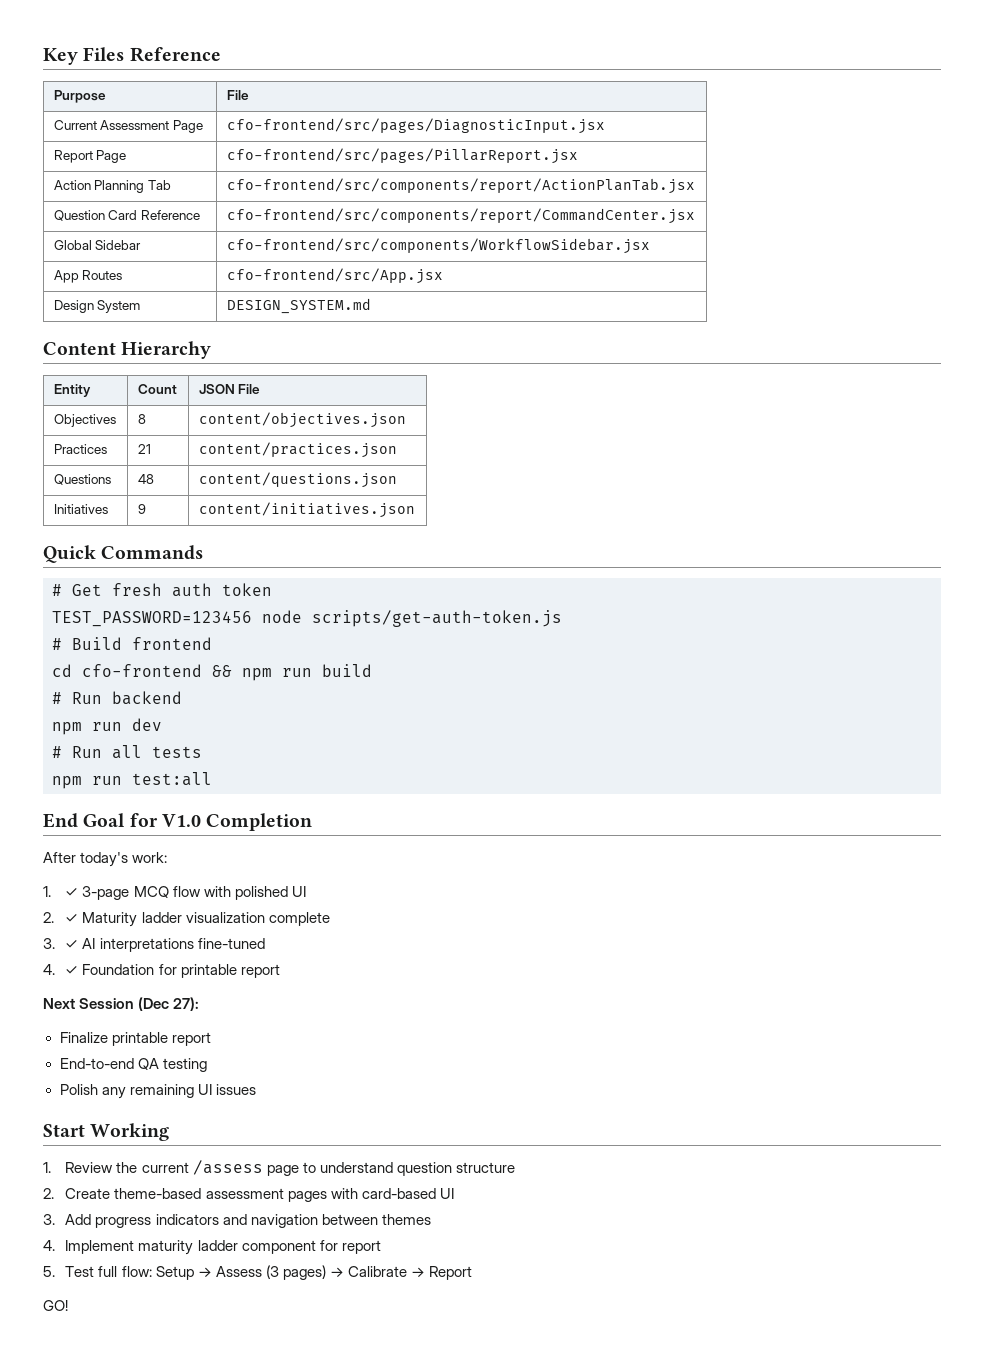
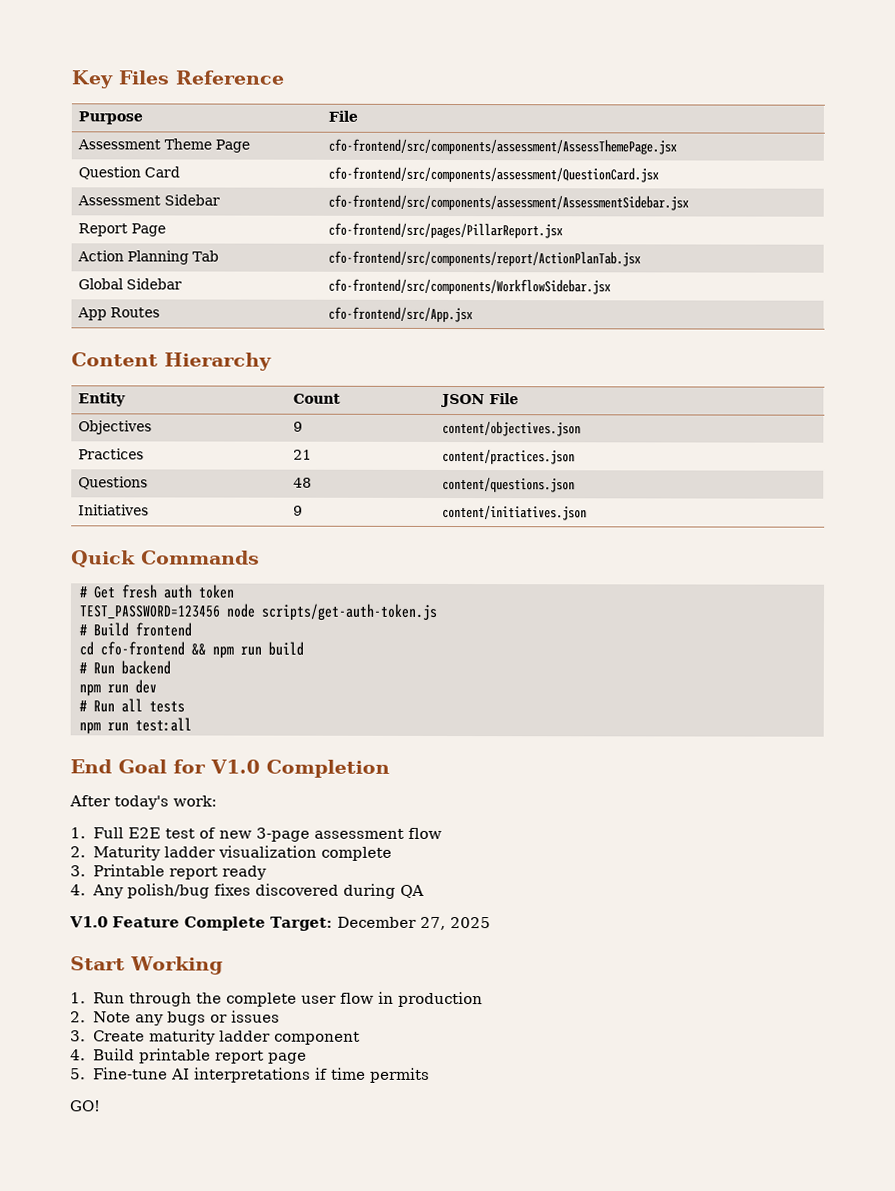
- Current Assessment Page | cfo-frontend/src/pages/DiagnosticInput.jsx
+ Assessment Theme Page | cfo-frontend/src/components/assessment/AssessThemePage.jsx
+ Question Card | cfo-frontend/src/components/assessment/QuestionCard.jsx
+ Assessment Sidebar | cfo-frontend/src/components/assessment/AssessmentSidebar.jsx
- Question Card Reference | cfo-frontend/src/components/report/CommandCenter.jsx
- Design System | DESIGN_SYSTEM.md
- Objectives | 8 | content/objectives.json
+ Objectives | 9 | content/objectives.json
- 1. ✓ 3-page MCQ flow with polished UI
- 2. ✓ Maturity ladder visualization complete
+ 1. Full E2E test of new 3-page assessment flow
+ 2. Maturity ladder visualization complete
- 3. ✓ AI interpretations fine-tuned
- 4. ✓ Foundation for printable report
- Next Session (Dec 27):
- Finalize printable report
- End-to-end QA testing
- Polish any remaining UI issues
+ 3. Printable report ready
+ 4. Any polish/bug fixes discovered during QA
+ V1.0 Feature Complete Target: December 27, 2025
  Start Working
- 1. Review the current /assess page to understand question structure
- 2. Create theme-based assessment pages with card-based UI
- 3. Add progress indicators and navigation between themes
- 4. Implement maturity ladder component for report
- 5. Test full flow: Setup → Assess (3 pages) → Calibrate → Report
+ 1. Run through the complete user flow in production
+ 2. Note any bugs or issues
+ 3. Create maturity ladder component
+ 4. Build printable report page
+ 5. Fine-tune AI interpretations if time permits

